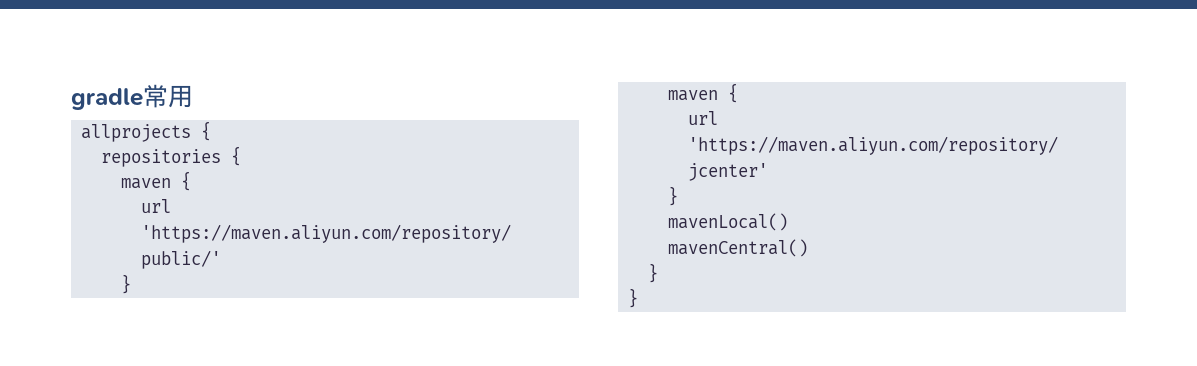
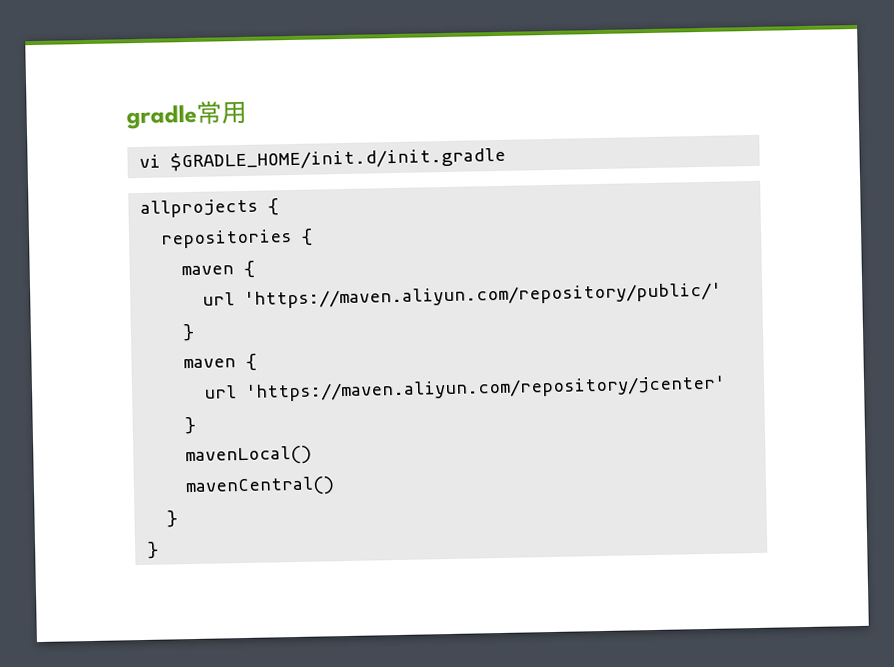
+ vi $GRADLE_HOME/init.d/init.gradle

